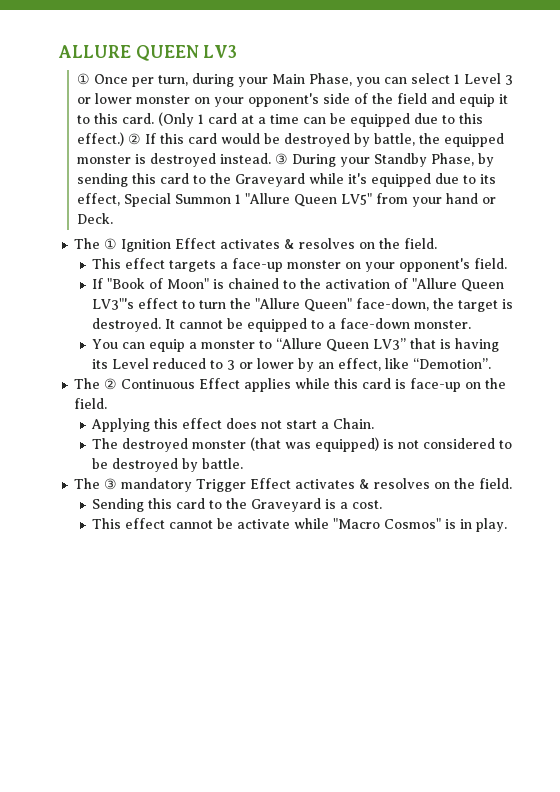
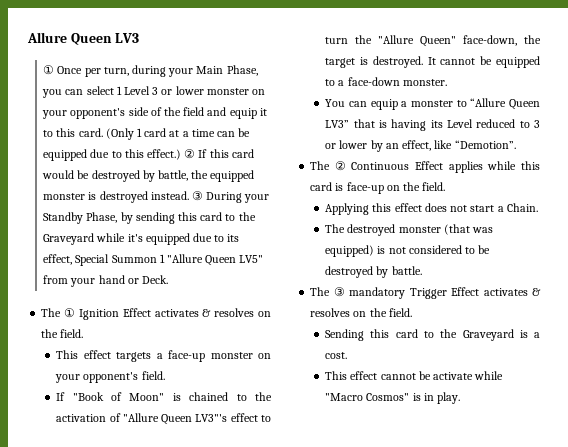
- ALLURE QUEEN LV3
+ Allure Queen LV3

